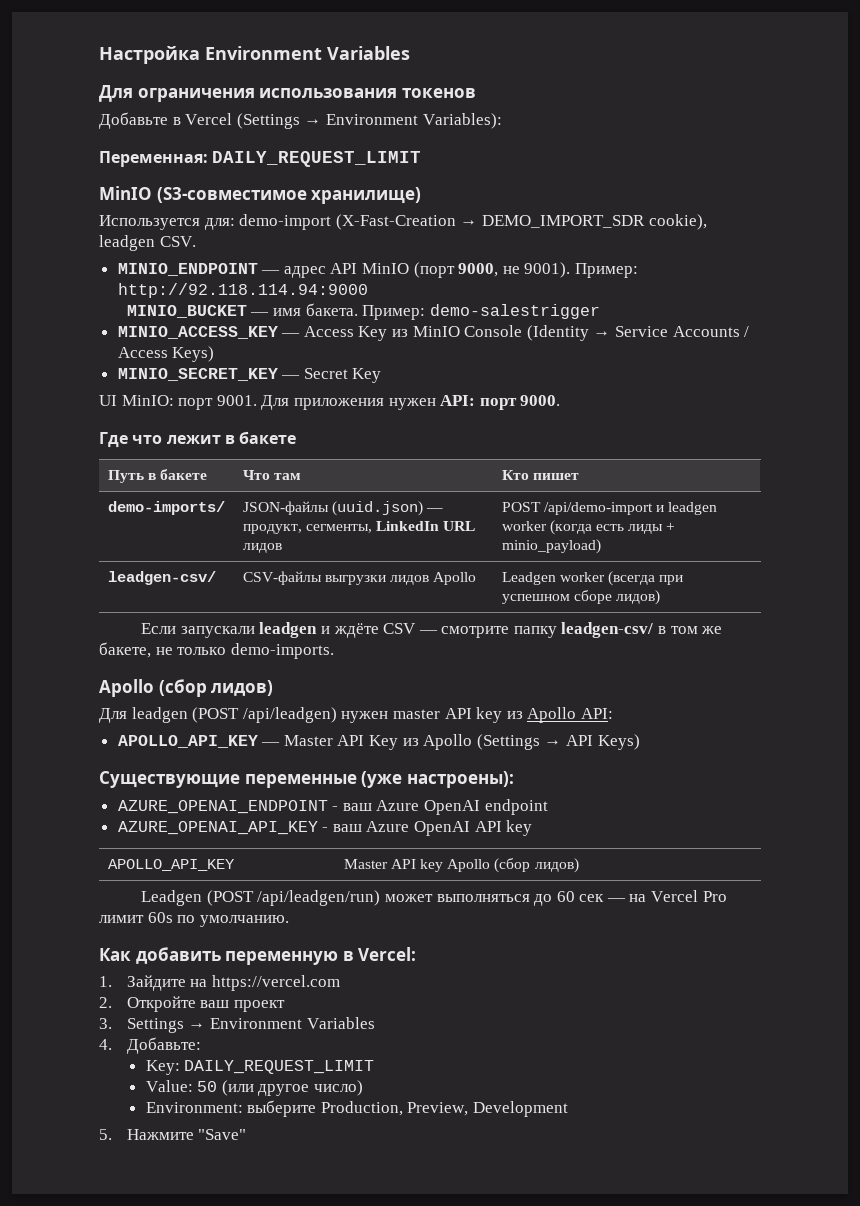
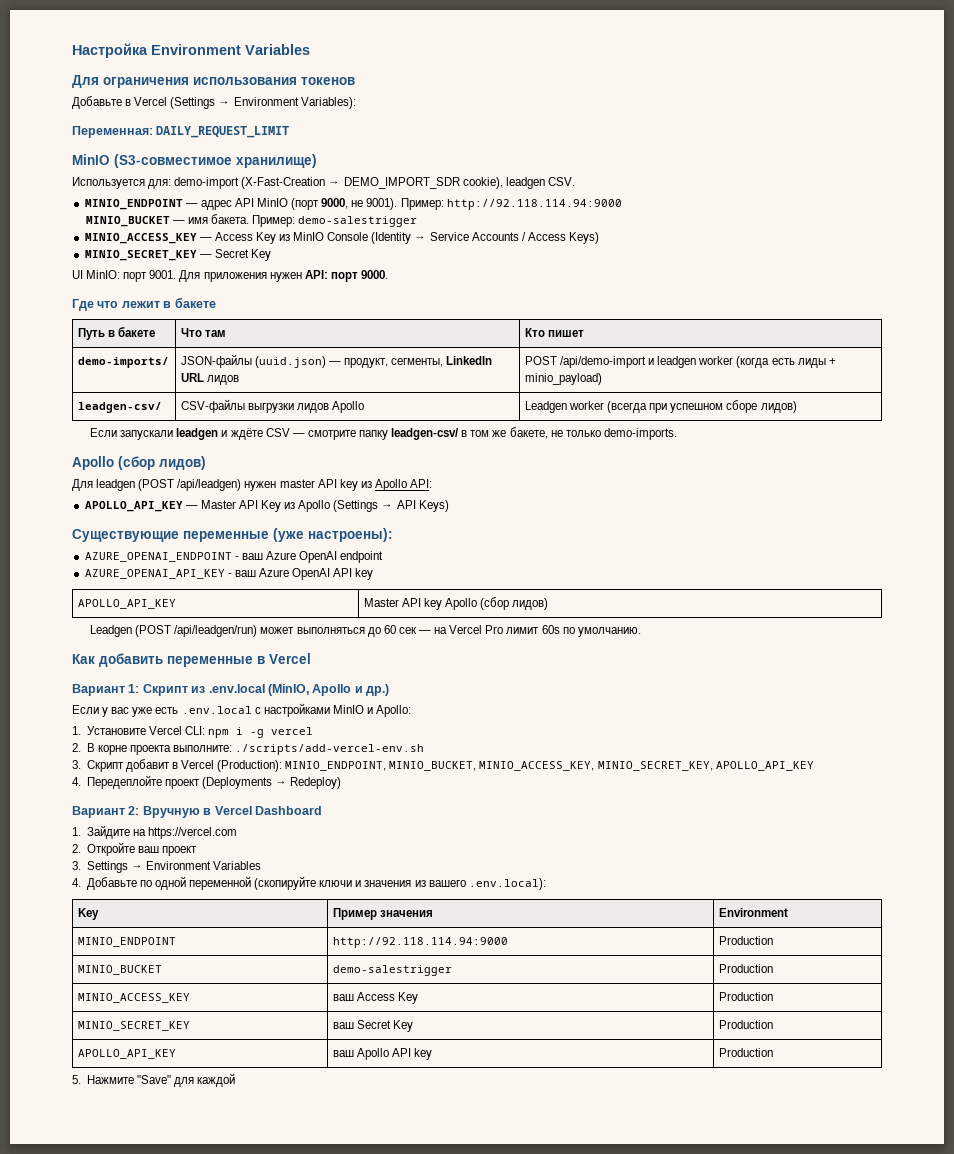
- Как добавить переменную в Vercel:
+ Как добавить переменные в Vercel
+ Вариант 1: Скрипт из .env.local (MinIO, Apollo и др.)
+ Если у вас уже есть .env.local с настройками MinIO и Apollo:
+ 1. Установите Vercel CLI: npm i -g vercel
+ 2. В корне проекта выполните: ./scripts/add-vercel-env.sh
+ 3. Скрипт добавит в Vercel (Production): MINIO_ENDPOINT, MINIO_BUCKET, MINIO_ACCESS_KEY, MINIO_SECRET_KEY, APOLLO_API_KEY
+ 4. Передеплойте проект (Deployments → Redeploy)
+ Вариант 2: Вручную в Vercel Dashboard
- 4. Добавьте:
- Key: DAILY_REQUEST_LIMIT
- Value: 50 (или другое число)
- Environment: выберите Production, Preview, Development
+ 4. Добавьте по одной переменной (скопируйте ключи и значения из вашего .env.local):
+ Key | Пример значения | Environment
+ MINIO_ENDPOINT | http://92.118.114.94:9000 | Production
+ MINIO_BUCKET | demo-salestrigger | Production
+ MINIO_ACCESS_KEY | ваш Access Key | Production
+ MINIO_SECRET_KEY | ваш Secret Key | Production
+ APOLLO_API_KEY | ваш Apollo API key | Production
- 5. Нажмите "Save"
+ 5. Нажмите "Save" для каждой

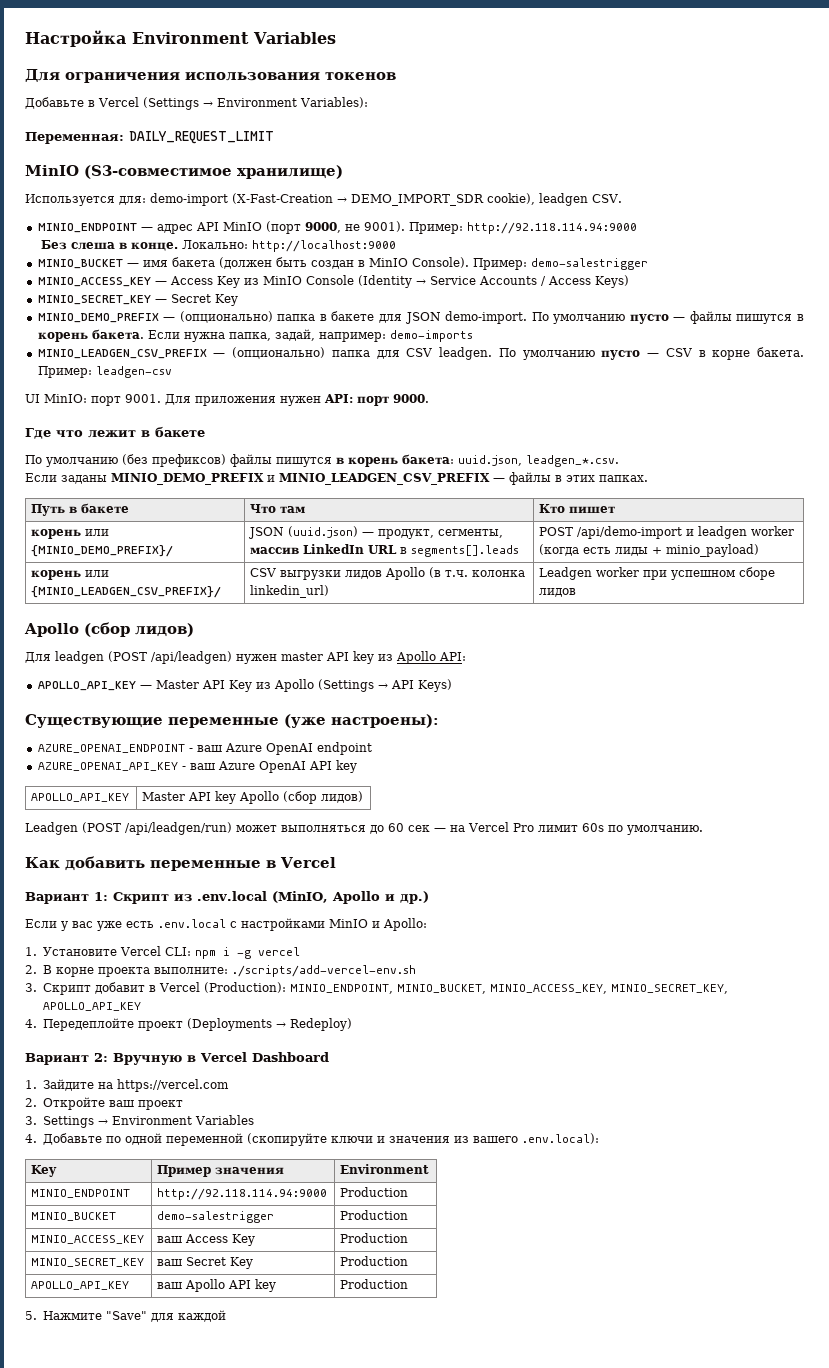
- MINIO_BUCKET — имя бакета.
+ Без слеша в конце. Локально: http://localhost:9000
+ MINIO_BUCKET — имя бакета (должен быть создан в MinIO Console).
+ MINIO_DEMO_PREFIX — (опционально) папка в бакете для JSON demo-import. По умолчанию пусто — файлы пишутся в корень бакета. Если нужна папка, задай, например: demo-imports
+ MINIO_LEADGEN_CSV_PREFIX — (опционально) папка для CSV leadgen. По умолчанию пусто — CSV в корне бакета. Пример: leadgen-csv
+ По умолчанию (без префиксов) файлы пишутся в корень бакета: uuid.json, leadgen_*.csv.
+ Если заданы MINIO_DEMO_PREFIX и MINIO_LEADGEN_CSV_PREFIX — файлы в этих папках.
- demo-imports/ | JSON-файлы (uuid.json) — продукт, сегменты, LinkedIn URL лидов | POST /api/demo-import и leadgen worker (когда есть лиды + minio_payload)
+ корень или {MINIO_DEMO_PREFIX}/ | JSON (uuid.json) — продукт, сегменты, массив LinkedIn URL в segments[].leads | POST /api/demo-import и leadgen worker (когда есть лиды + minio_payload)
- leadgen-csv/ | CSV-файлы выгрузки лидов Apollo | Leadgen worker (всегда при успешном сборе лидов)
- Если запускали leadgen и ждёте CSV — смотрите папку leadgen-csv/ в том же бакете, не только demo-imports.
+ корень или {MINIO_LEADGEN_CSV_PREFIX}/ | CSV выгрузки лидов Apollo (в т.ч. колонка linkedin_url) | Leadgen worker при успешном сборе лидов

